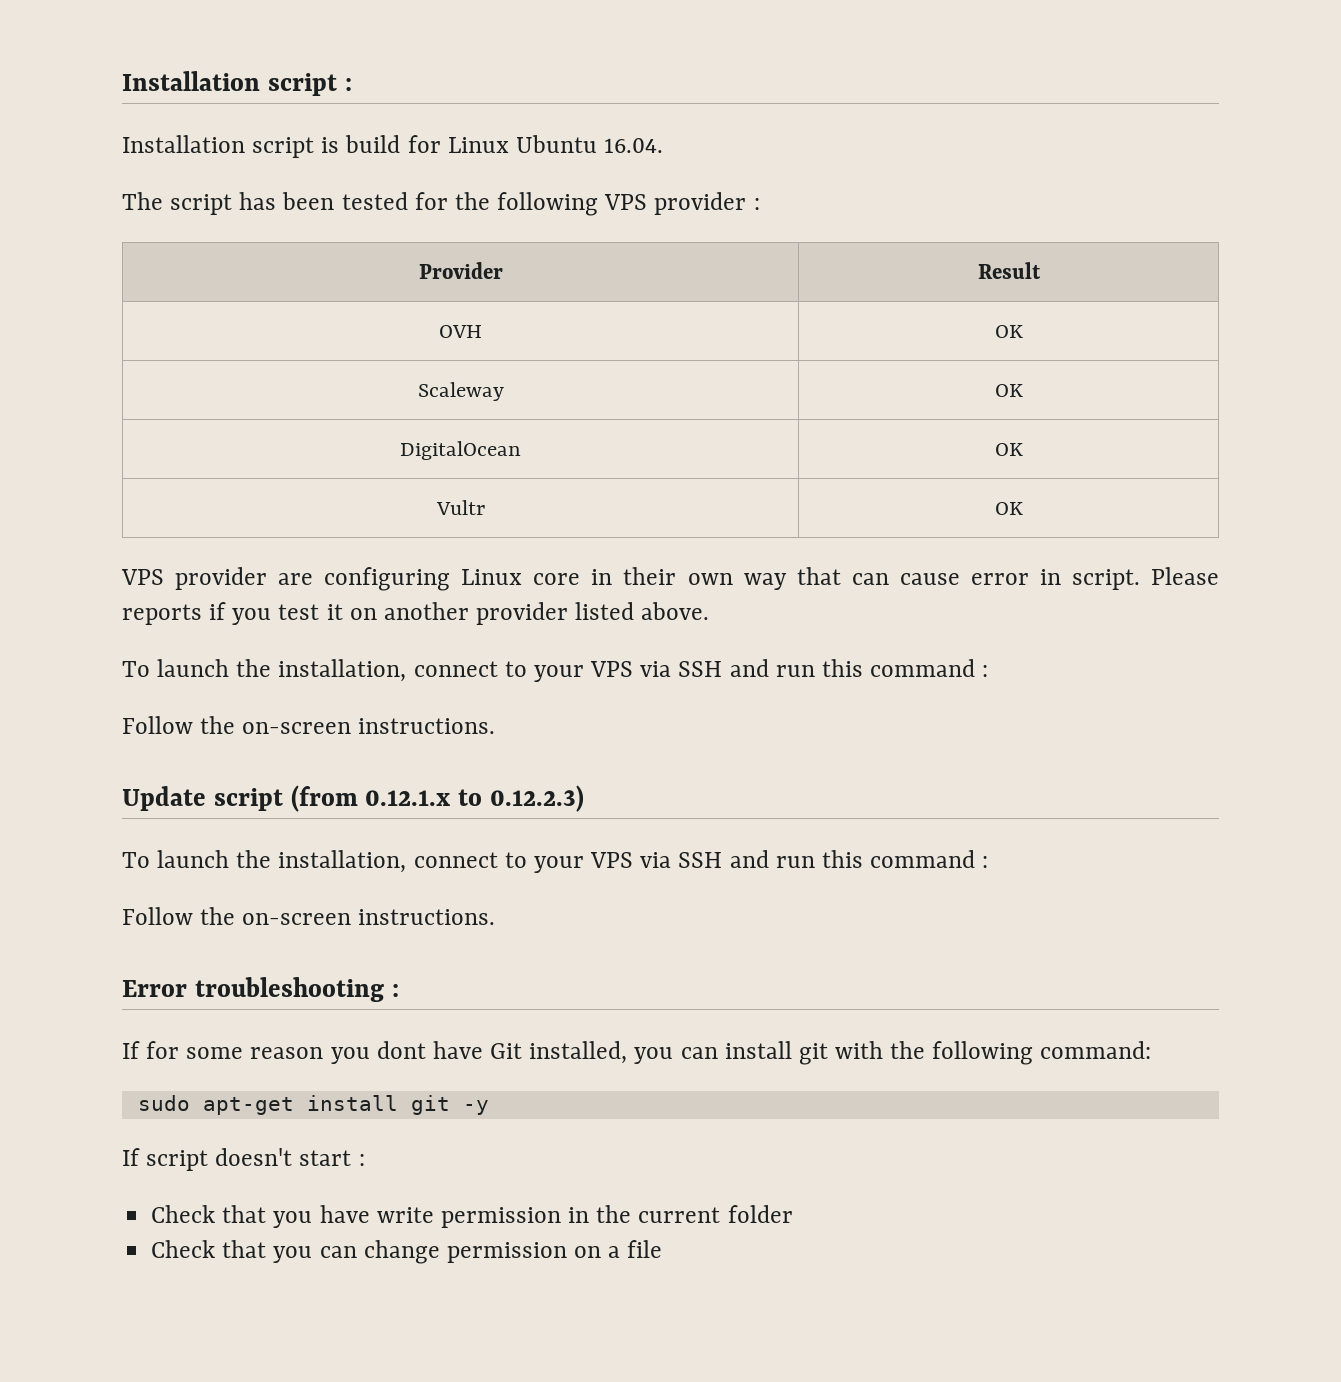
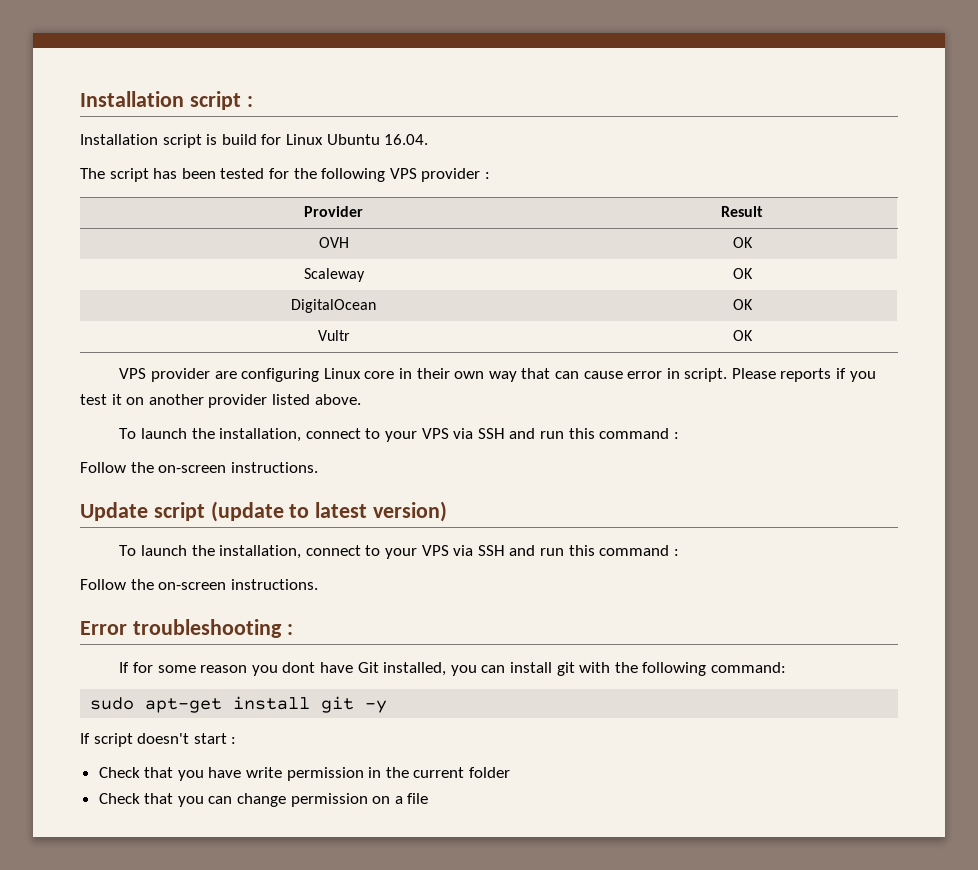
- Update script (from 0.12.1.x to 0.12.2.3)
+ Update script (update to latest version)

